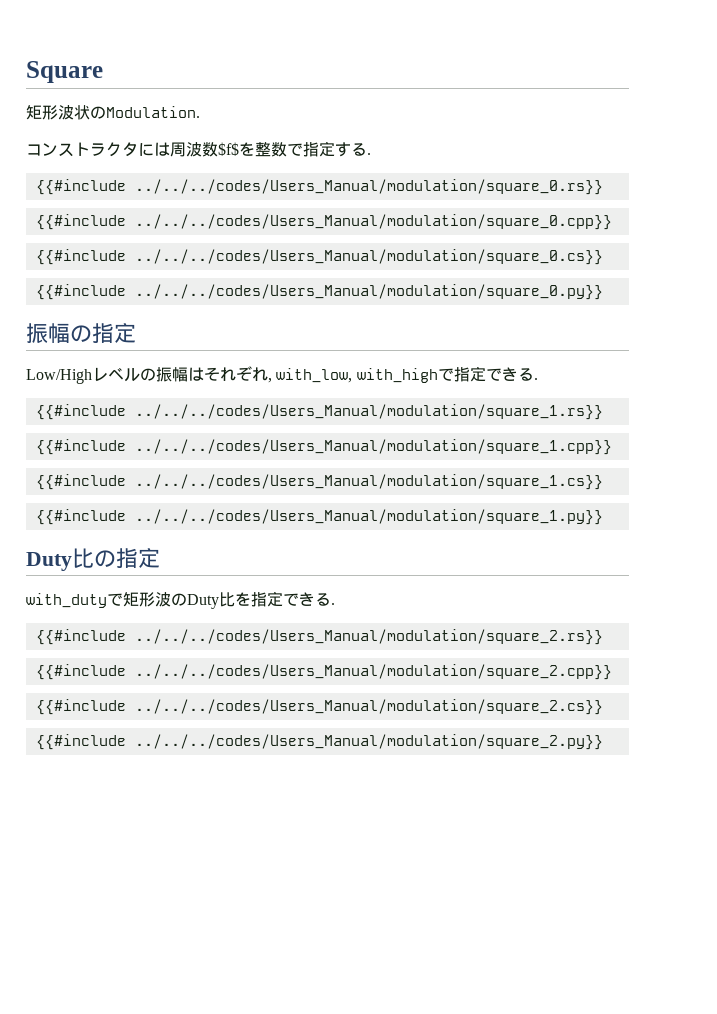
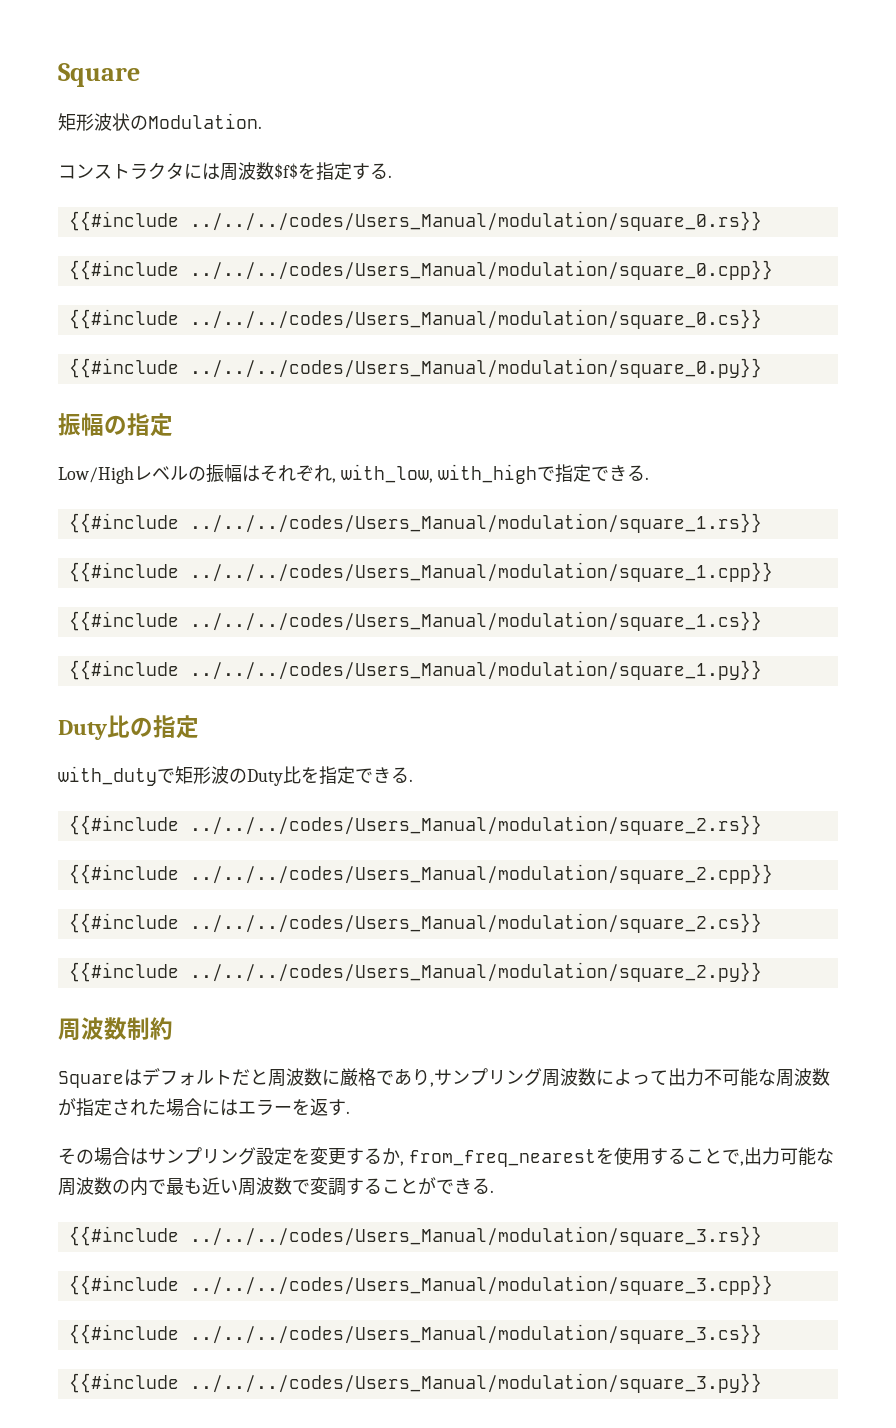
- コンストラクタには周波数$f$を整数で指定する.
+ コンストラクタには周波数$f$を指定する.
+ 周波数制約
+ Squareはデフォルトだと周波数に厳格であり,サンプリング周波数によって出力不可能な周波数が指定された場合にはエラーを返す.
+ その場合はサンプリング設定を変更するか, from_freq_nearestを使用することで,出力可能な周波数の内で最も近い周波数で変調することができる.
+ {{#include ../../../codes/Users_Manual/modulation/square_3.rs}}
+ {{#include ../../../codes/Users_Manual/modulation/square_3.cpp}}
+ {{#include ../../../codes/Users_Manual/modulation/square_3.cs}}
+ {{#include ../../../codes/Users_Manual/modulation/square_3.py}}

